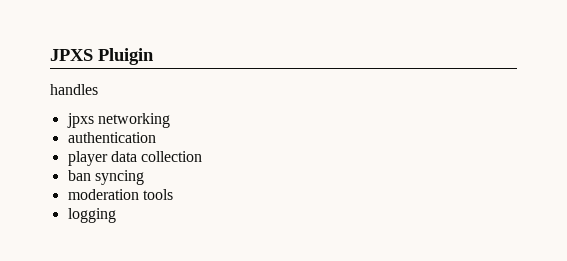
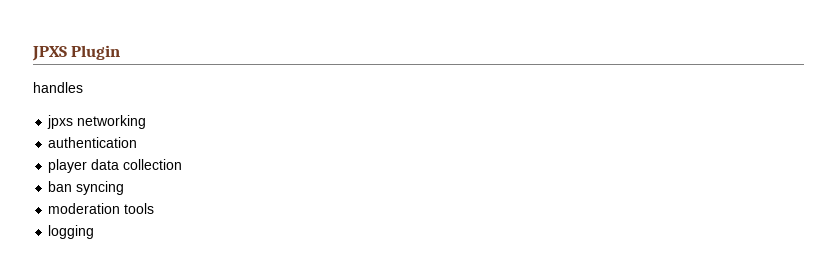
- JPXS Pluigin
+ JPXS Plugin

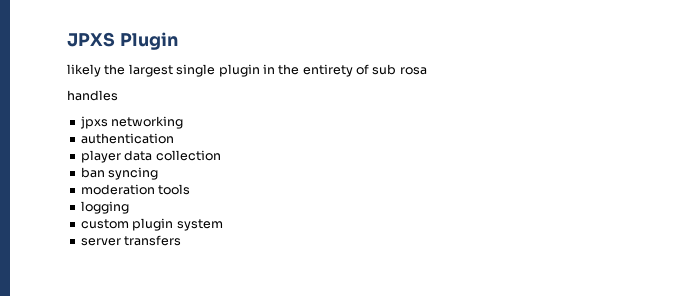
+ likely the largest single plugin in the entirety of sub rosa
+ custom plugin system
+ server transfers

